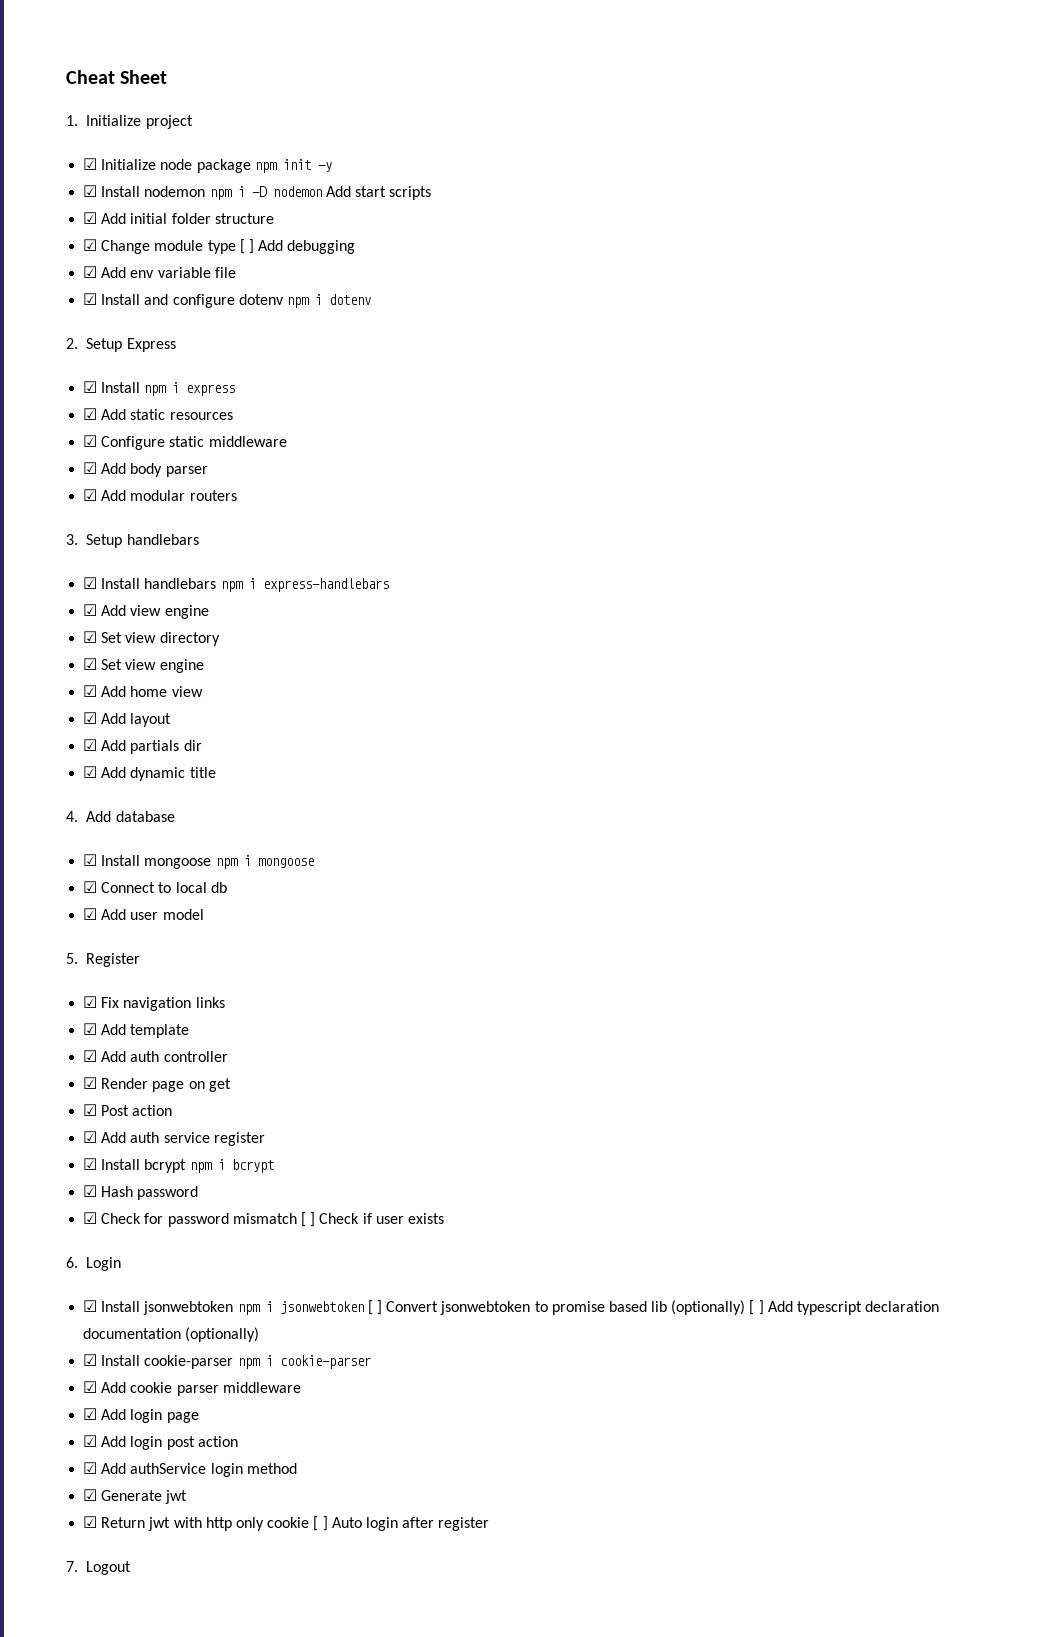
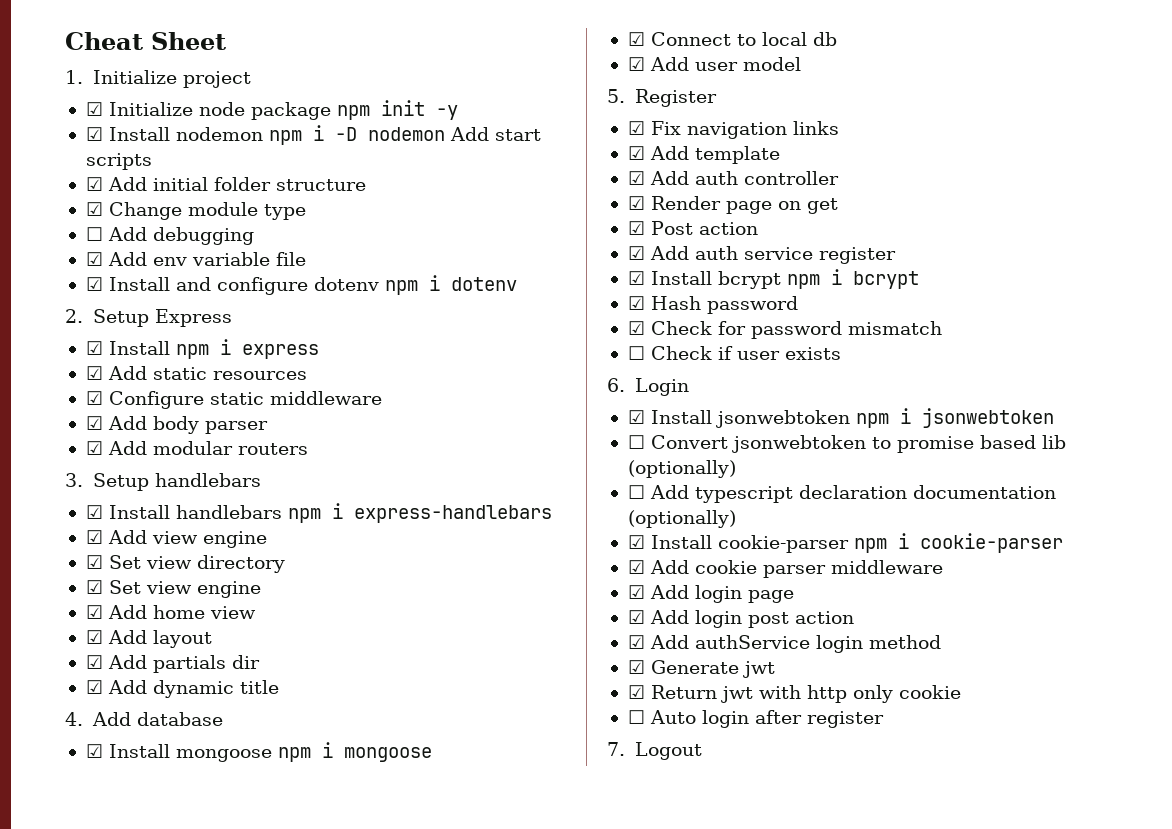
- ☑ Change module type [ ] Add debugging
+ ☑ Change module type
+ ☐ Add debugging
- ☑ Check for password mismatch [ ] Check if user exists
+ ☑ Check for password mismatch
+ ☐ Check if user exists
- ☑ Install jsonwebtoken npm i jsonwebtoken [ ] Convert jsonwebtoken to promise based lib (optionally) [ ] Add typescript declaration documentation (optionally)
+ ☑ Install jsonwebtoken npm i jsonwebtoken
+ ☐ Convert jsonwebtoken to promise based lib (optionally)
+ ☐ Add typescript declaration documentation (optionally)
- ☑ Return jwt with http only cookie [ ] Auto login after register
+ ☑ Return jwt with http only cookie
+ ☐ Auto login after register

